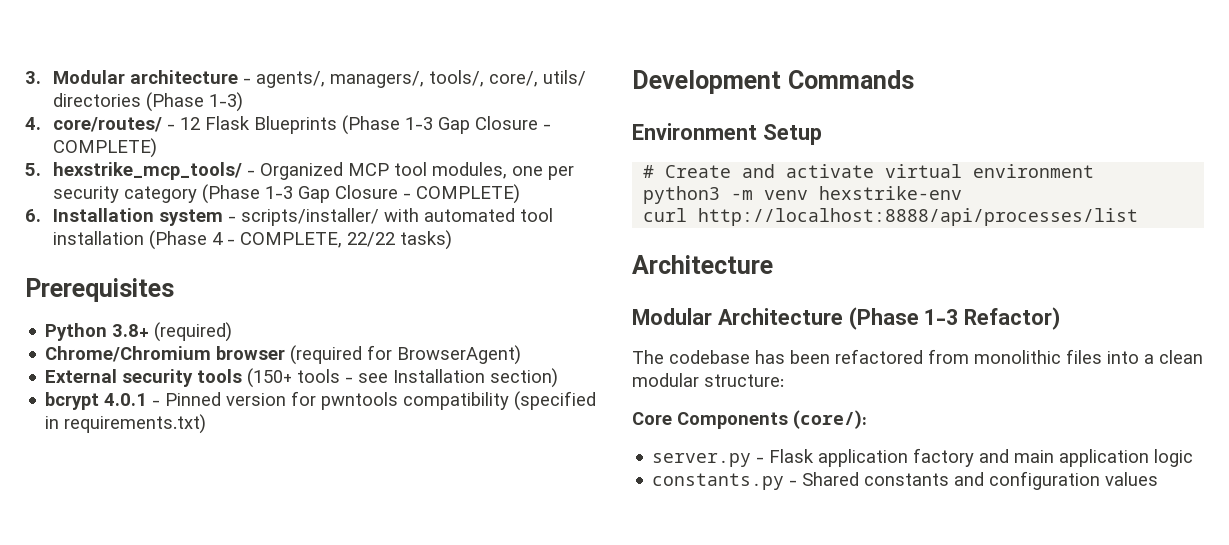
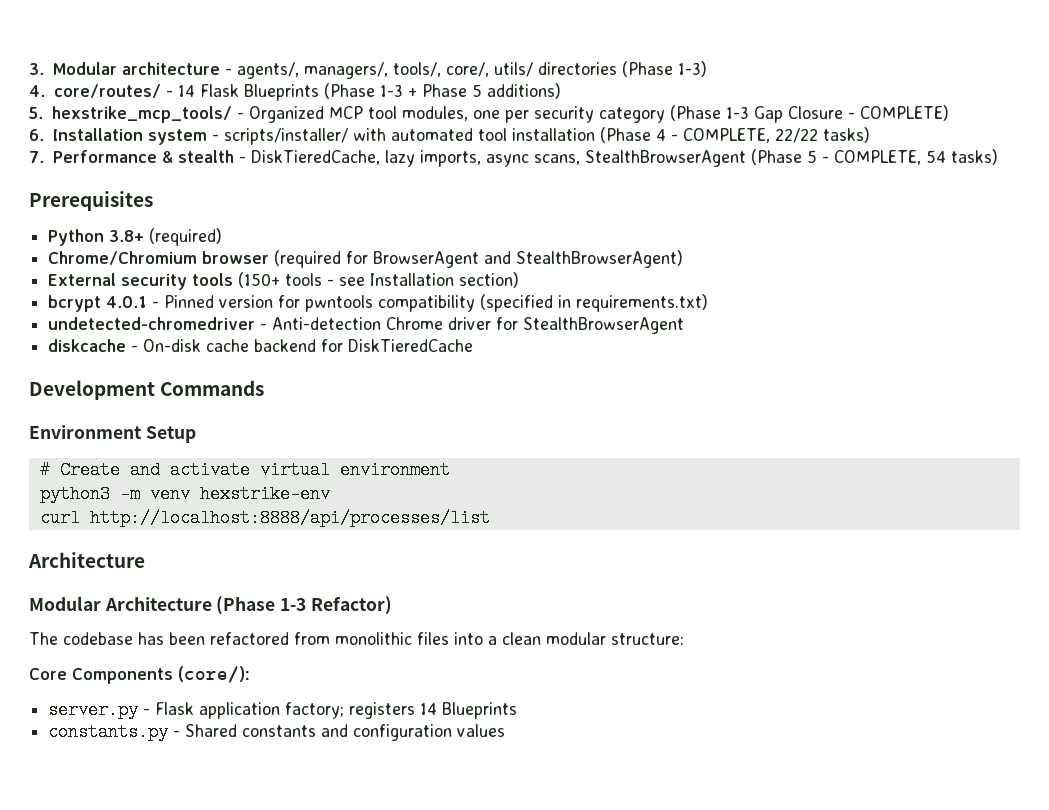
- 4. core/routes/ - 12 Flask Blueprints (Phase 1-3 Gap Closure - COMPLETE)
+ 4. core/routes/ - 14 Flask Blueprints (Phase 1-3 + Phase 5 additions)
+ 7. Performance & stealth - DiskTieredCache, lazy imports, async scans, StealthBrowserAgent (Phase 5 - COMPLETE, 54 tasks)
- Chrome/Chromium browser (required for BrowserAgent)
+ Chrome/Chromium browser (required for BrowserAgent and StealthBrowserAgent)
+ undetected-chromedriver - Anti-detection Chrome driver for StealthBrowserAgent
+ diskcache - On-disk cache backend for DiskTieredCache
- server.py - Flask application factory and main application logic
+ server.py - Flask application factory; registers 14 Blueprints

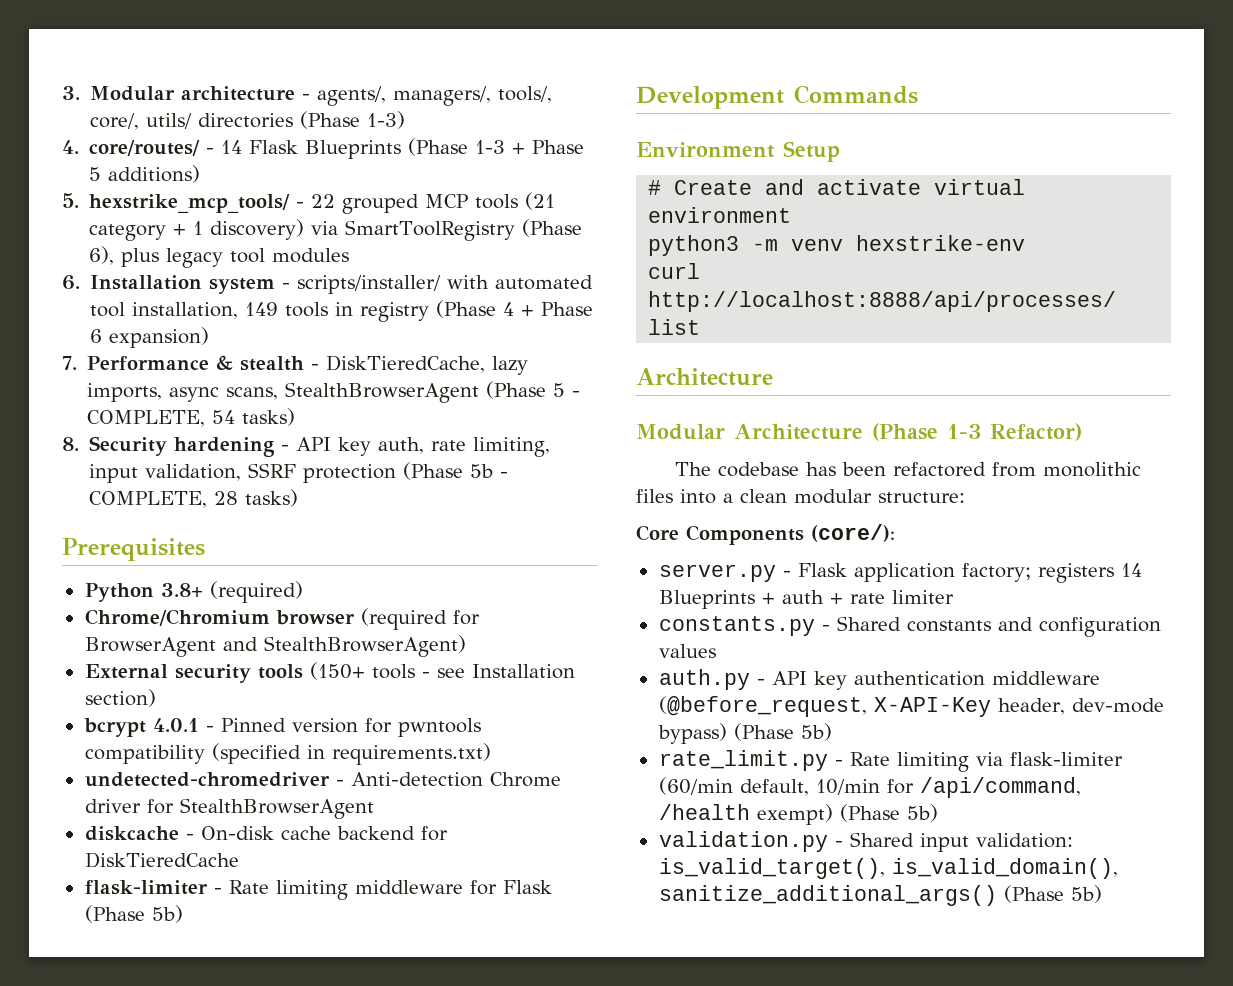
- 5. hexstrike_mcp_tools/ - Organized MCP tool modules, one per security category (Phase 1-3 Gap Closure - COMPLETE)
+ 5. hexstrike_mcp_tools/ - 22 grouped MCP tools (21 category + 1 discovery) via SmartToolRegistry (Phase 6), plus legacy tool modules
- 6. Installation system - scripts/installer/ with automated tool installation (Phase 4 - COMPLETE, 22/22 tasks)
+ 6. Installation system - scripts/installer/ with automated tool installation, 149 tools in registry (Phase 4 + Phase 6 expansion)
+ 8. Security hardening - API key auth, rate limiting, input validation, SSRF protection (Phase 5b - COMPLETE, 28 tasks)
+ flask-limiter - Rate limiting middleware for Flask (Phase 5b)
- server.py - Flask application factory; registers 14 Blueprints
+ server.py - Flask application factory; registers 14 Blueprints + auth + rate limiter
+ auth.py - API key authentication middleware (@before_request, X-API-Key header, dev-mode bypass) (Phase 5b)
+ rate_limit.py - Rate limiting via flask-limiter (60/min default, 10/min for /api/command, /health exempt) (Phase 5b)
+ validation.py - Shared input validation: is_valid_target(), is_valid_domain(), sanitize_additional_args() (Phase 5b)

